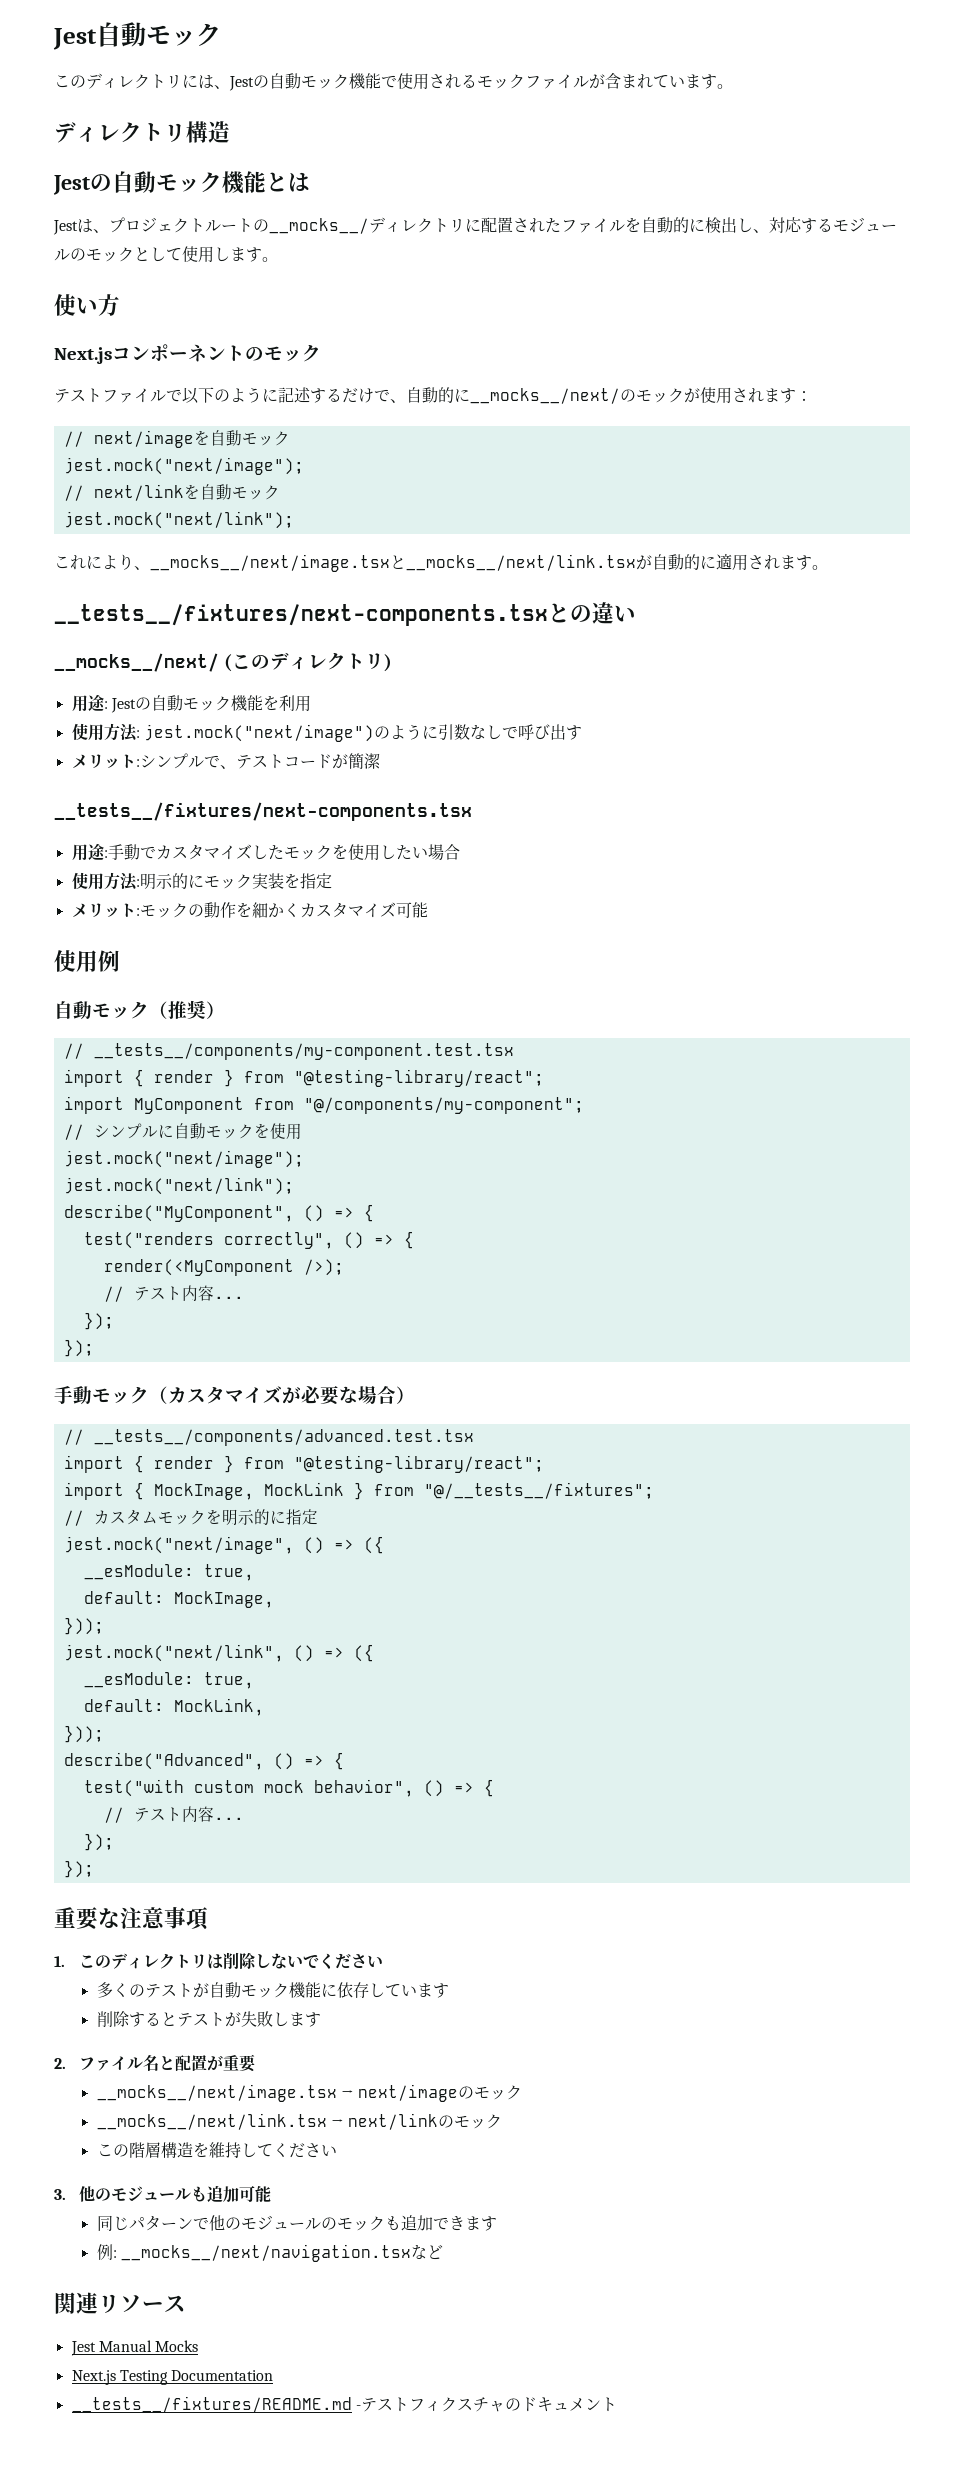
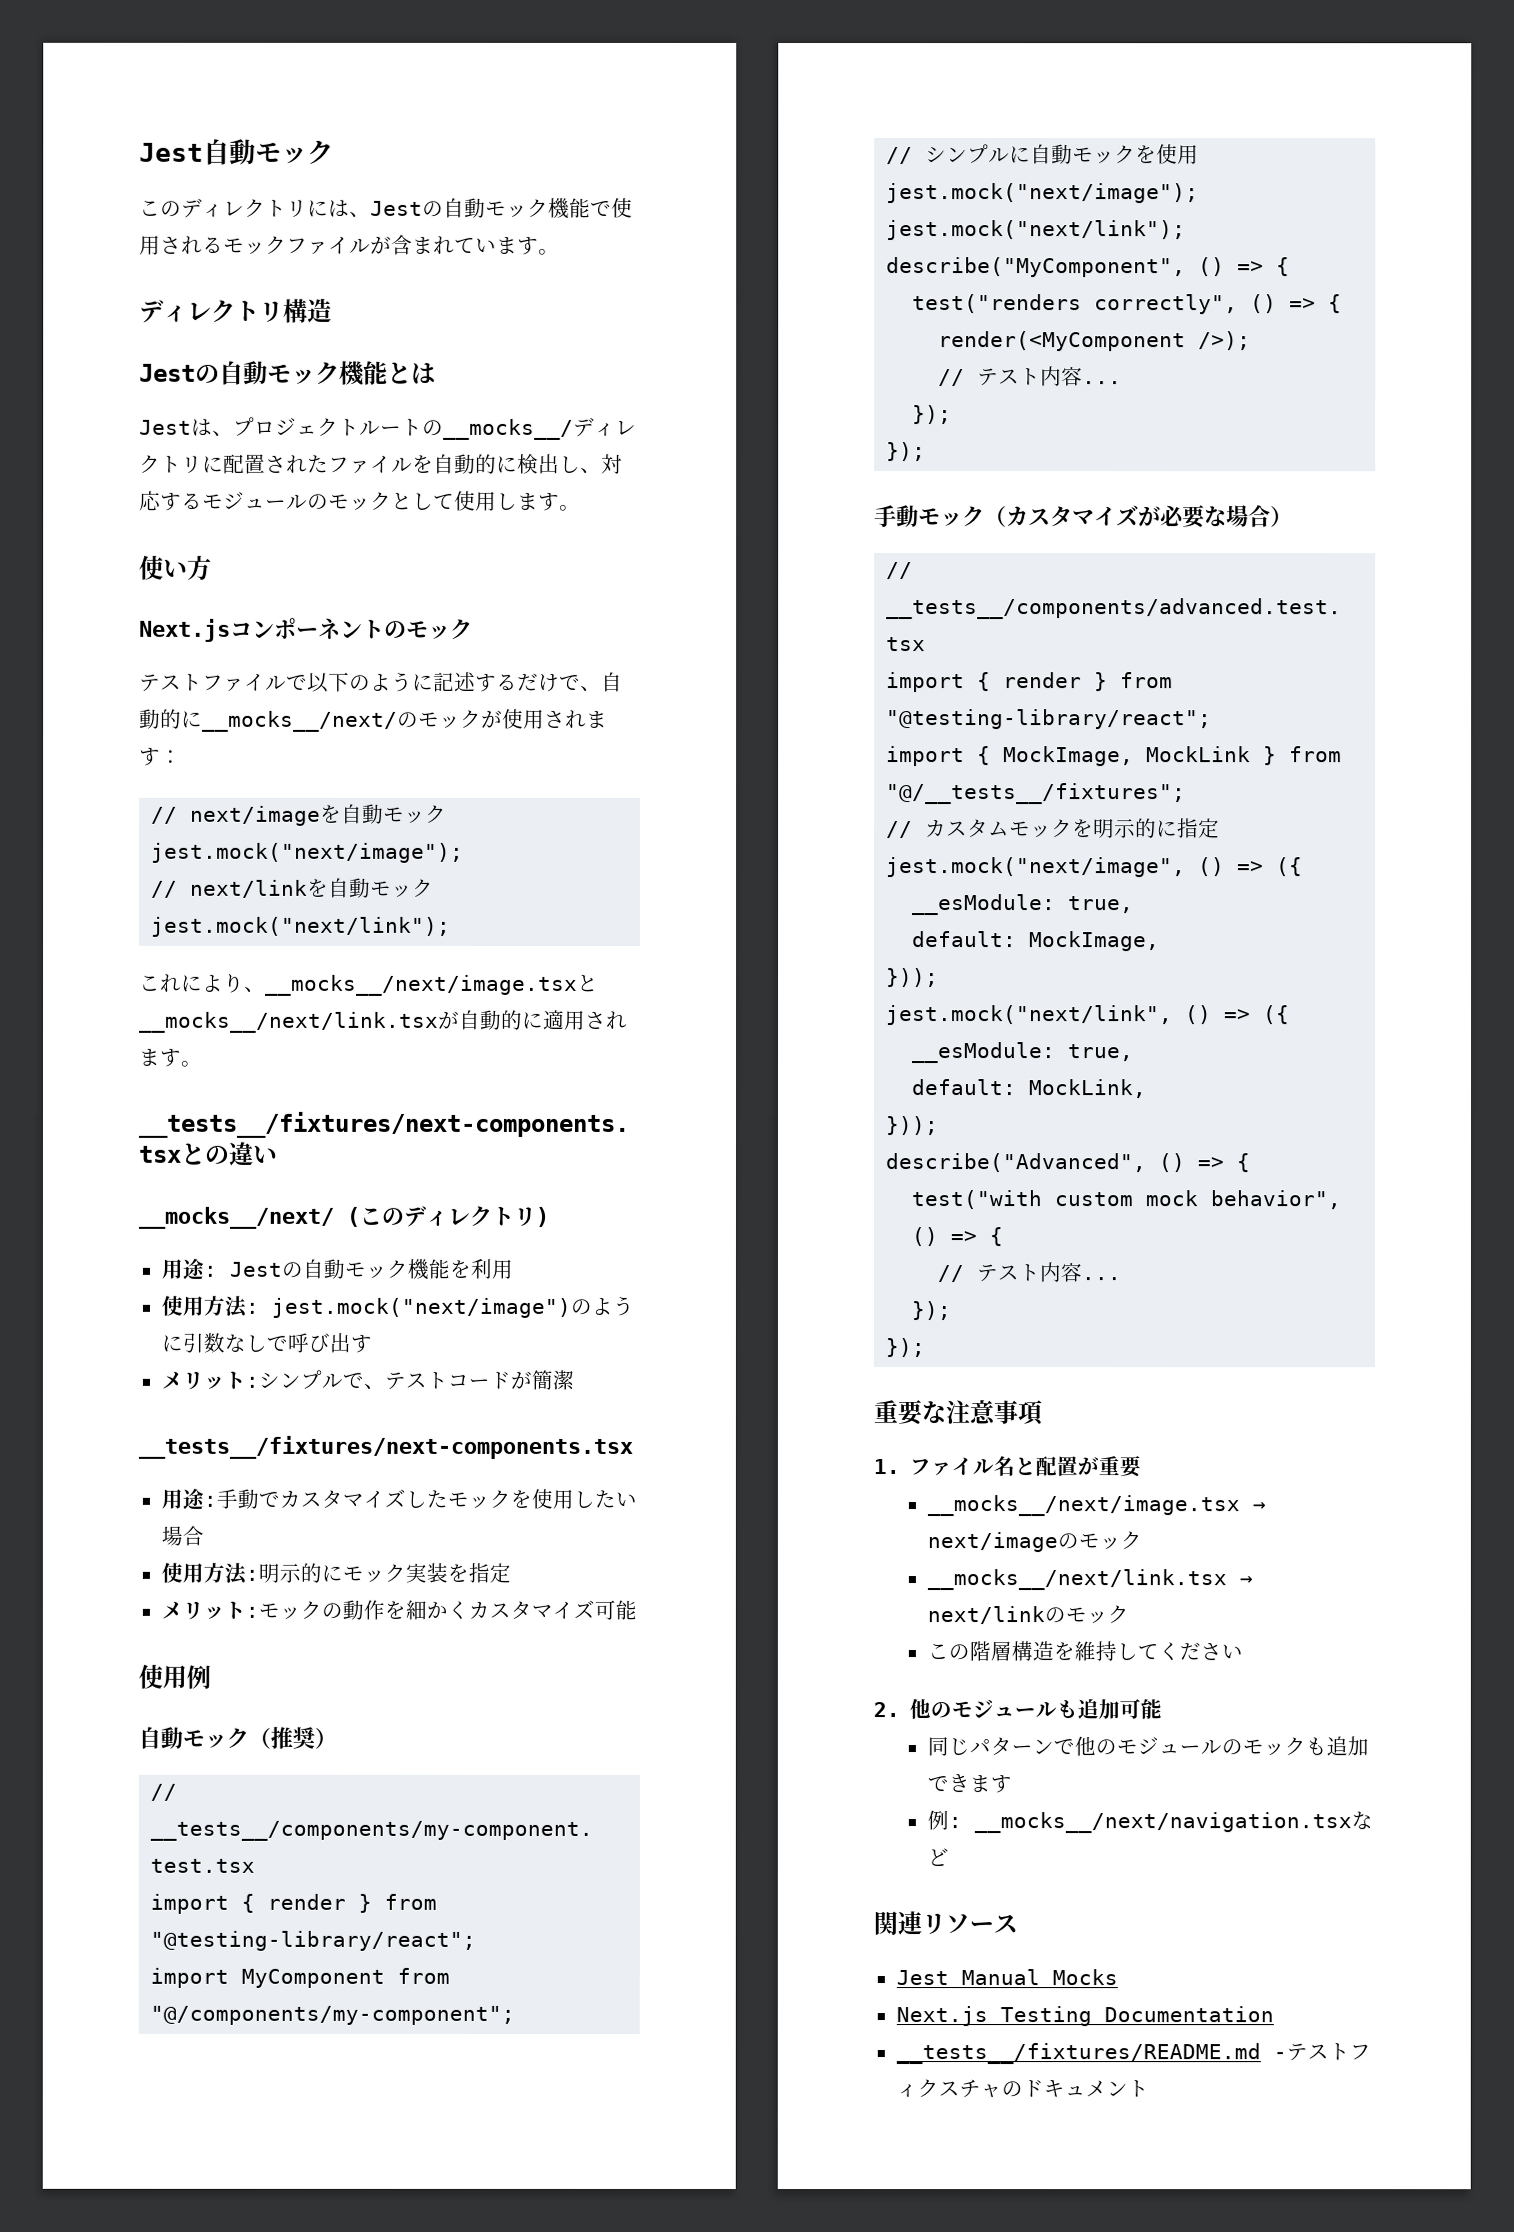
- 1.このディレクトリは削除しないでください
- 多くのテストが自動モック機能に依存しています
- 削除するとテストが失敗します
- 2.ファイル名と配置が重要
+ 1.ファイル名と配置が重要
- 3.他のモジュールも追加可能
+ 2.他のモジュールも追加可能

